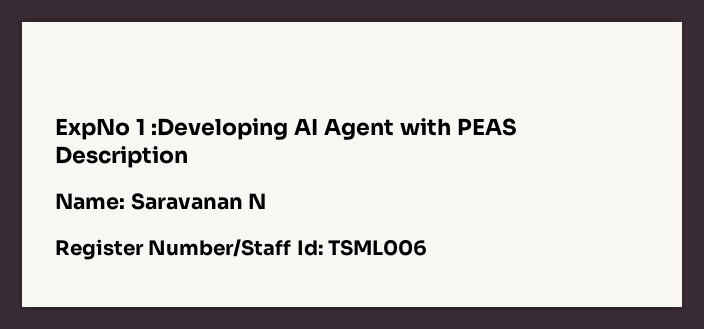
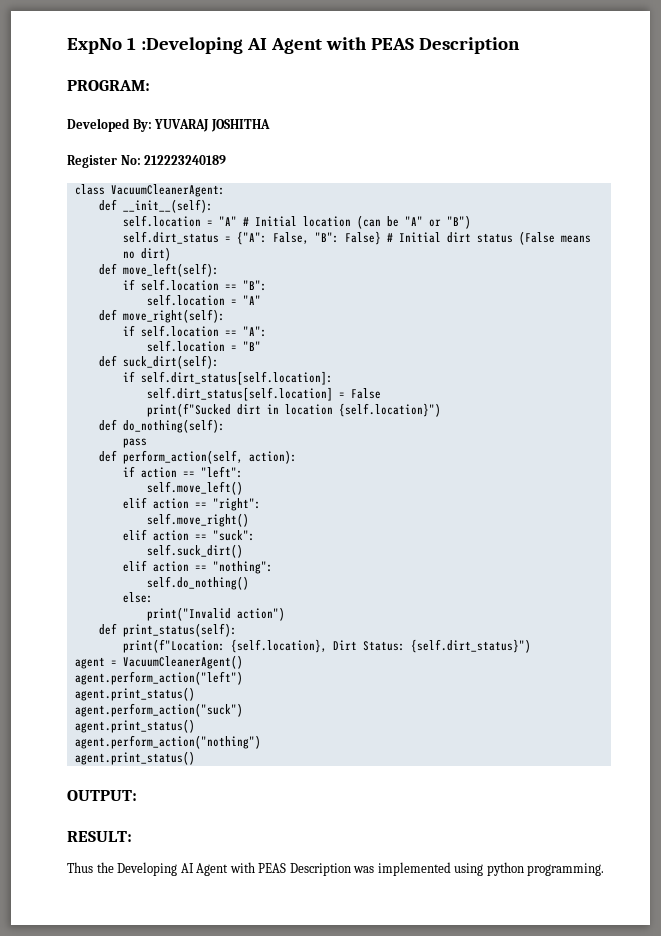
- Name: Saravanan N
- Register Number/Staff Id: TSML006
+ PROGRAM:
+ Developed By: YUVARAJ JOSHITHA
+ Register No: 212223240189
+ class VacuumCleanerAgent:
+ def __init__(self):
+ self.location = "A" # Initial location (can be "A" or "B")
+ self.dirt_status = {"A": False, "B": False} # Initial dirt status (False means no dirt)
+ def move_left(self):
+ if self.location == "B":
+ self.location = "A"
+ def move_right(self):
+ if self.location == "A":
+ self.location = "B"
+ def suck_dirt(self):
+ if self.dirt_status[self.location]:
+ self.dirt_status[self.location] = False
+ print(f"Sucked dirt in location {self.location}")
+ def do_nothing(self):
+ pass
+ def perform_action(self, action):
+ if action == "left":
+ self.move_left()
+ elif action == "right":
+ self.move_right()
+ elif action == "suck":
+ self.suck_dirt()
+ elif action == "nothing":
+ self.do_nothing()
+ else:
+ print("Invalid action")
+ def print_status(self):
+ print(f"Location: {self.location}, Dirt Status: {self.dirt_status}")
+ agent = VacuumCleanerAgent()
+ agent.perform_action("left")
+ agent.print_status()
+ agent.perform_action("suck")
+ agent.print_status()
+ agent.perform_action("nothing")
+ agent.print_status()
+ OUTPUT:
+ RESULT:
+ Thus the Developing AI Agent with PEAS Description was implemented using python programming.

